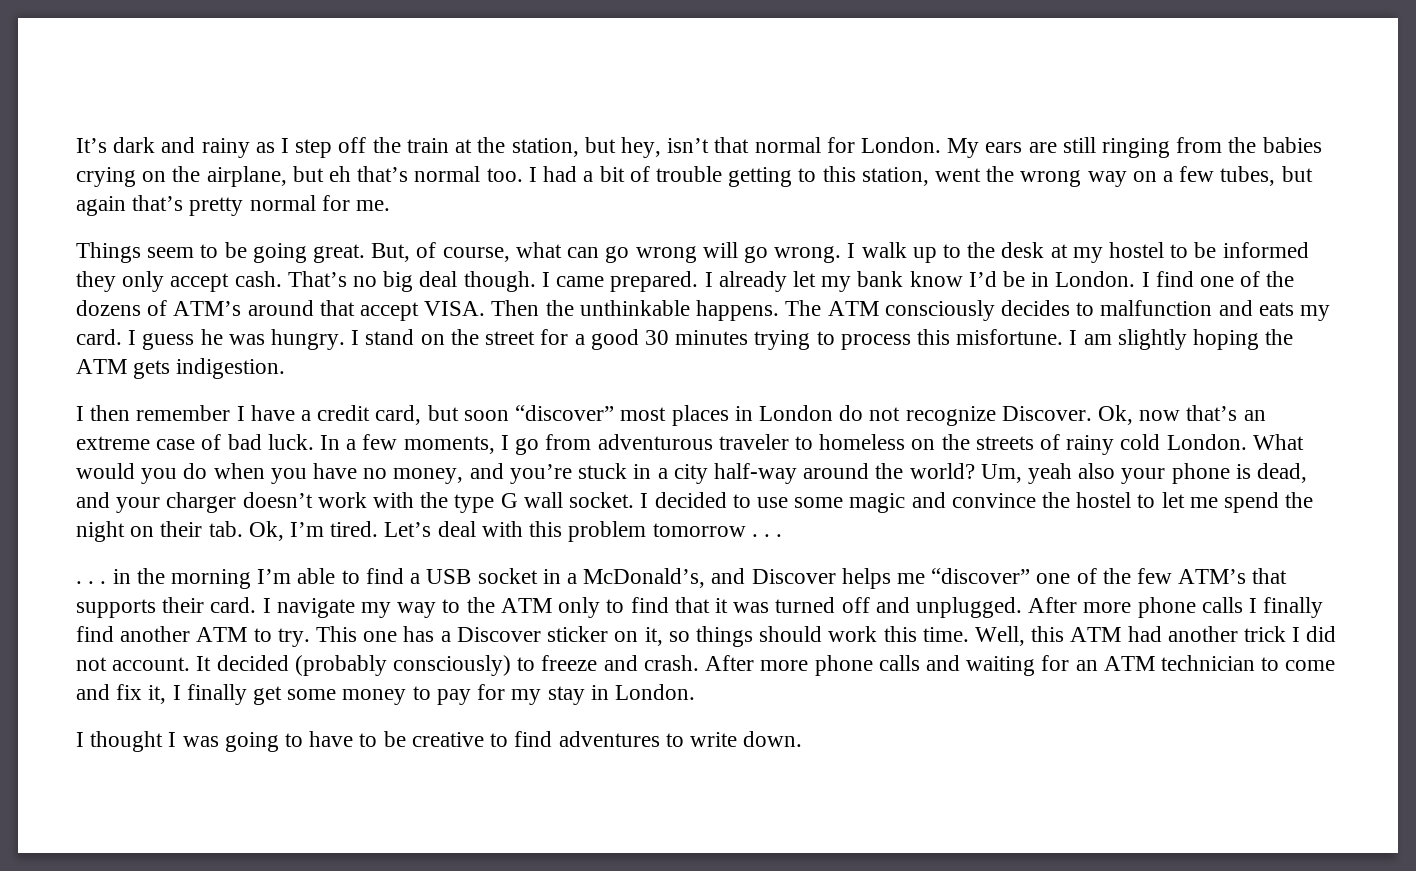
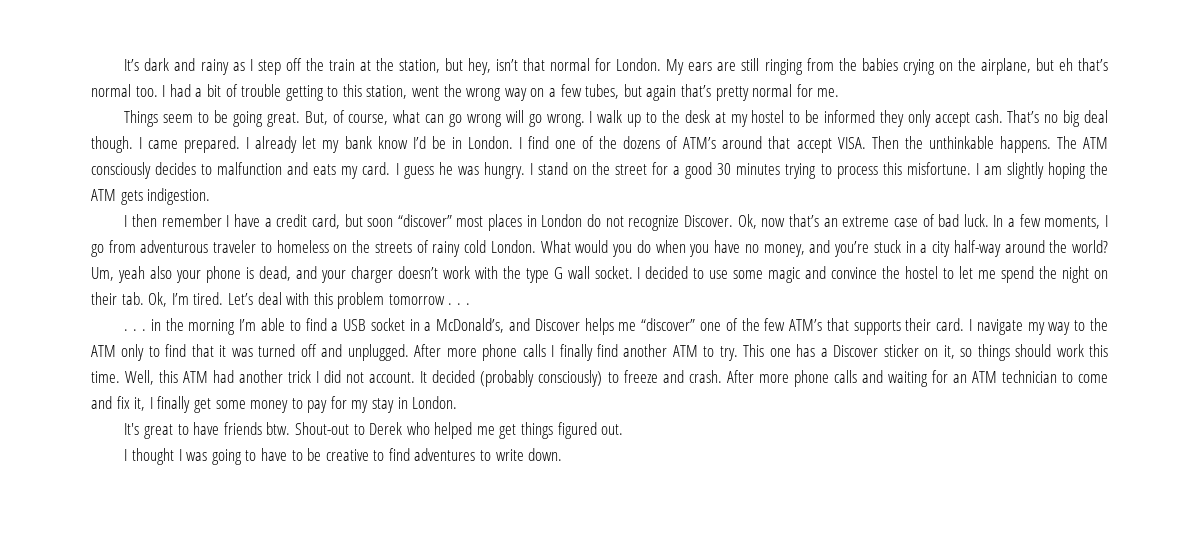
+ It's great to have friends btw. Shout-out to Derek who helped me get things figured out.

